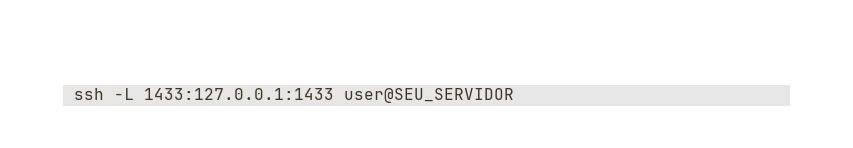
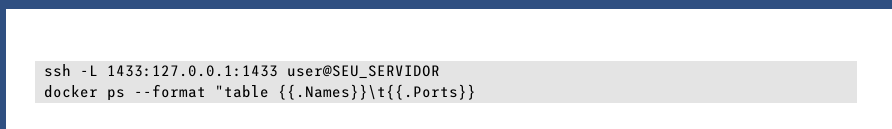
+ docker ps --format "table {{.Names}}\t{{.Ports}}

